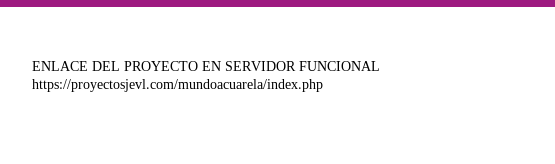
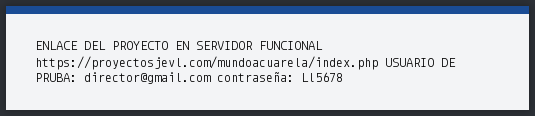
- ENLACE DEL PROYECTO EN SERVIDOR FUNCIONAL https://proyectosjevl.com/mundoacuarela/index.php
+ ENLACE DEL PROYECTO EN SERVIDOR FUNCIONAL https://proyectosjevl.com/mundoacuarela/index.php USUARIO DE PRUBA: director@gmail.com contraseña: Ll5678

